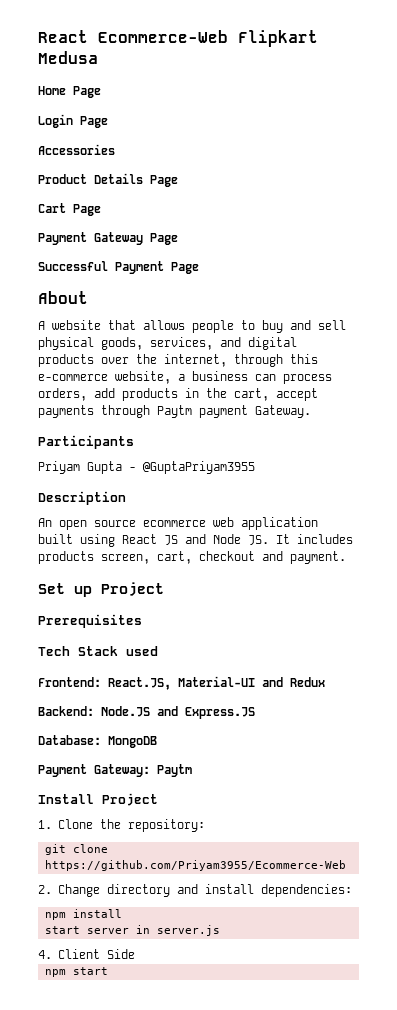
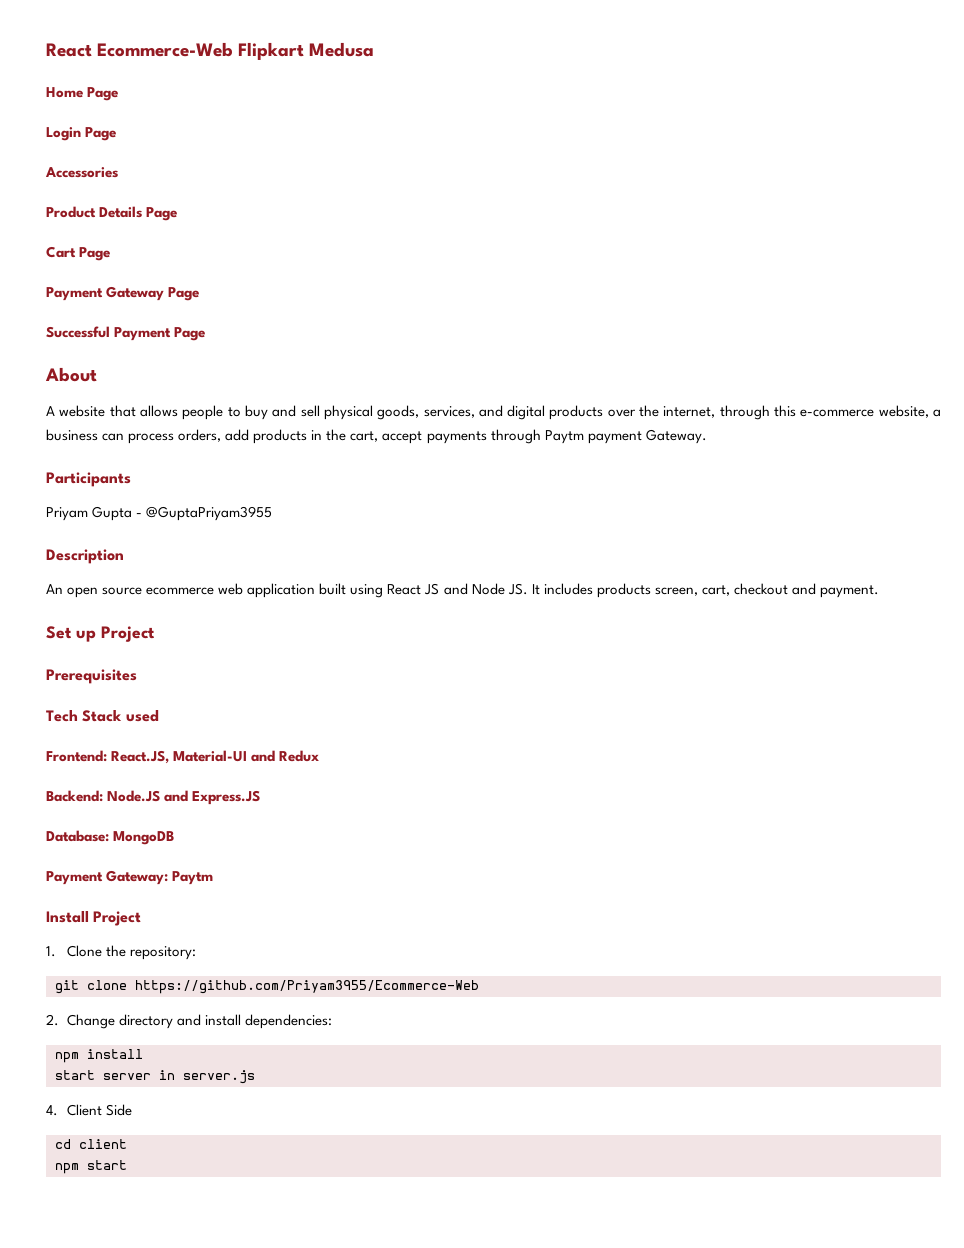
+ cd client

